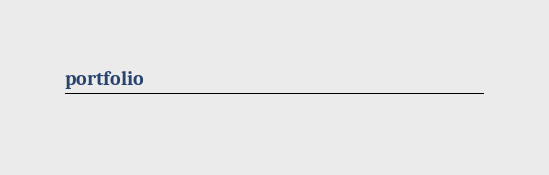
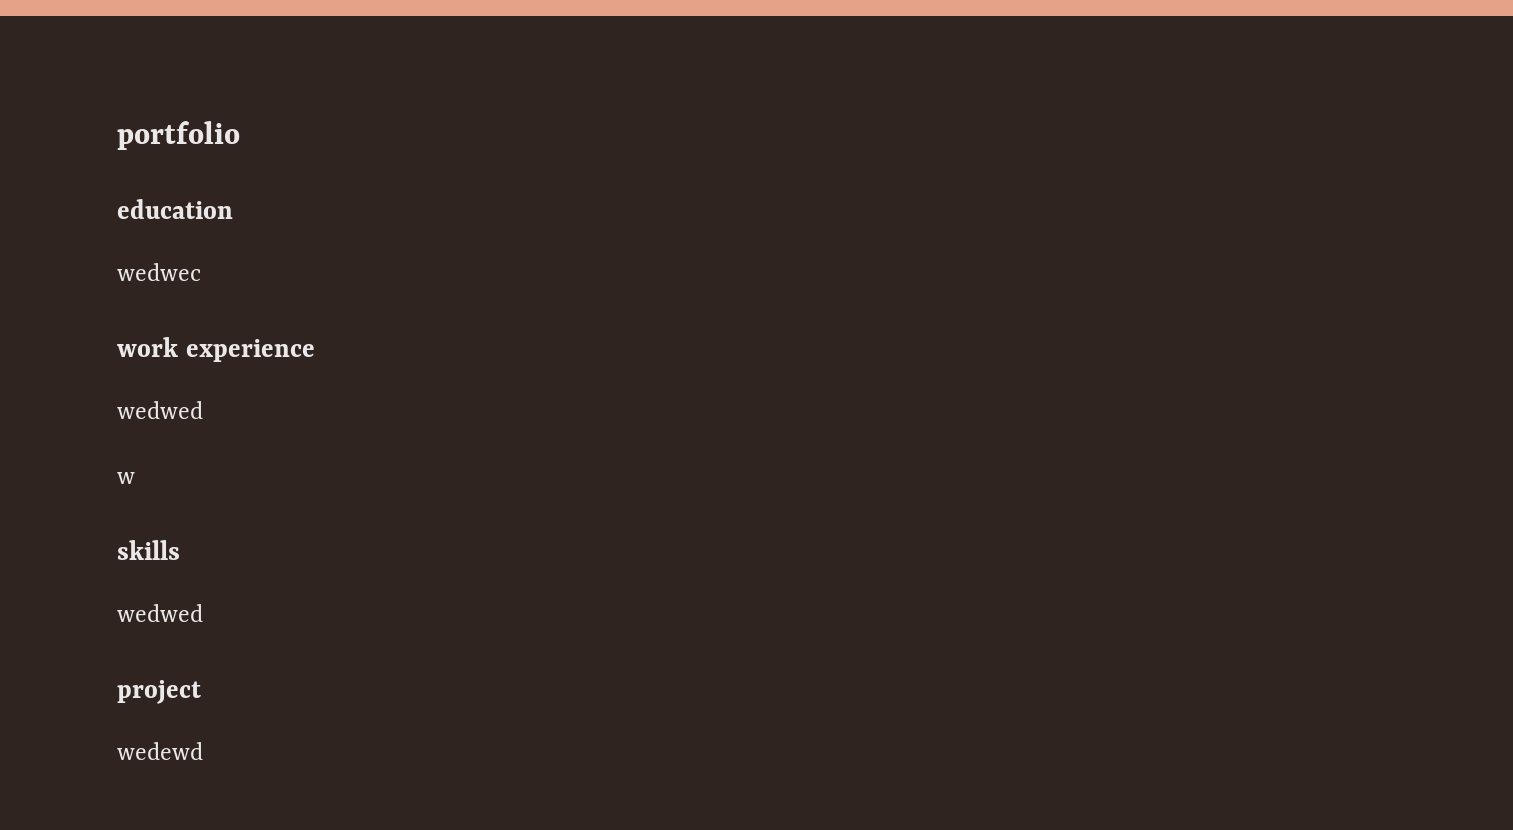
+ education
+ wedwec
+ work experience
+ wedwed
+ w
+ skills
+ wedwed
+ project
+ wedewd

